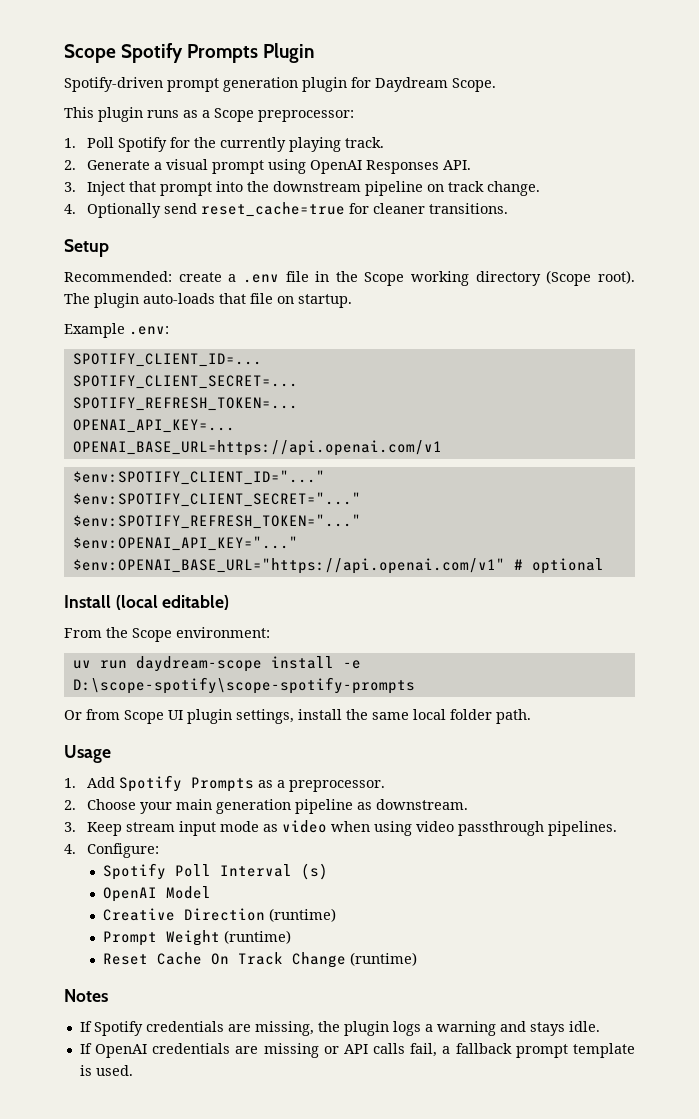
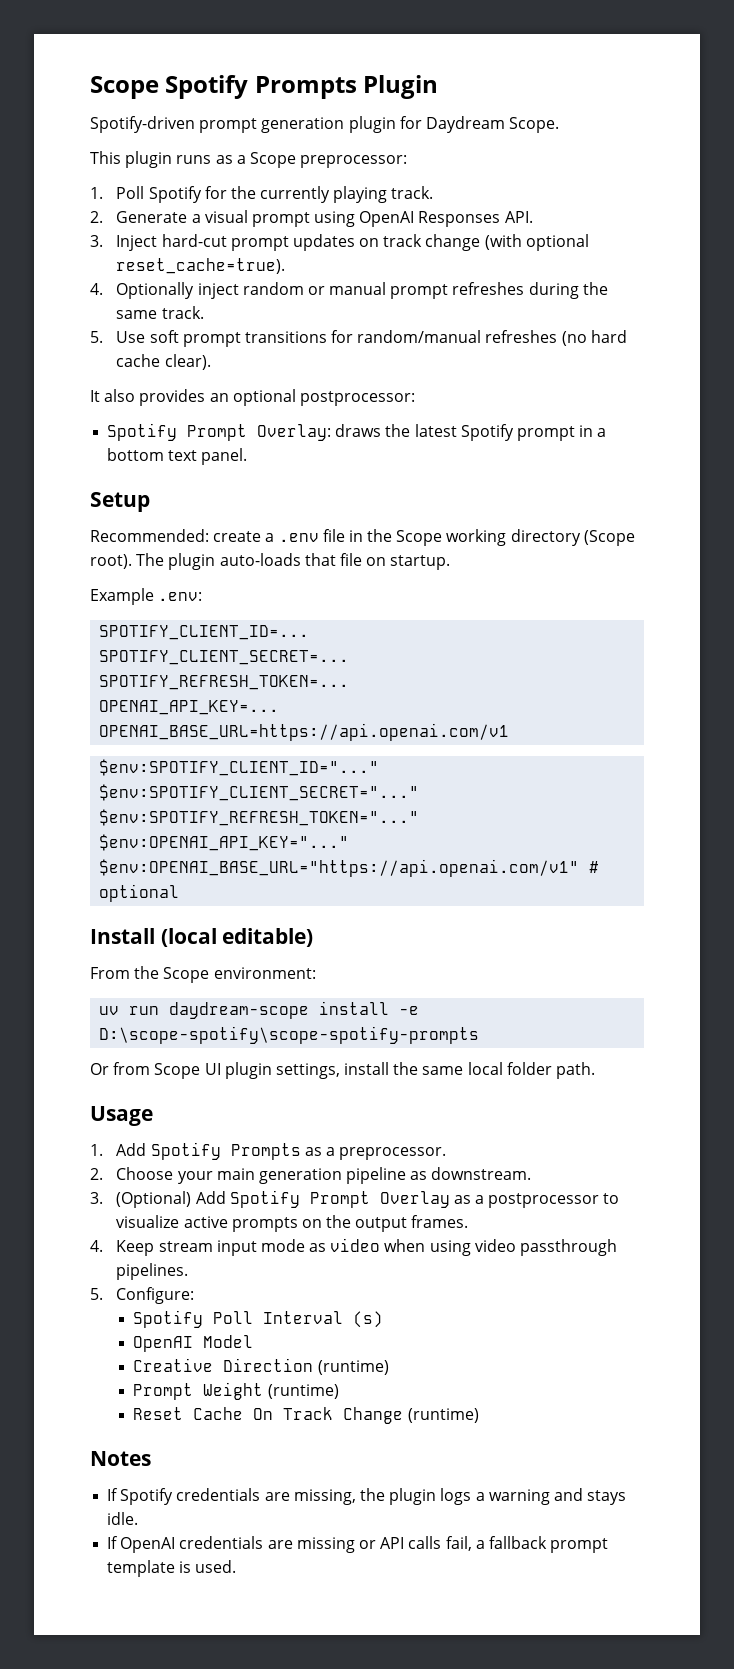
- 3. Inject that prompt into the downstream pipeline on track change.
- 4. Optionally send reset_cache=true for cleaner transitions.
+ 3. Inject hard-cut prompt updates on track change (with optional reset_cache=true).
+ 4. Optionally inject random or manual prompt refreshes during the same track.
+ 5. Use soft prompt transitions for random/manual refreshes (no hard cache clear).
+ It also provides an optional postprocessor:
+ Spotify Prompt Overlay: draws the latest Spotify prompt in a bottom text panel.
- 3. Keep stream input mode as video when using video passthrough pipelines.
+ 3. (Optional) Add Spotify Prompt Overlay as a postprocessor to visualize active prompts on the output frames.
+ 4. Keep stream input mode as video when using video passthrough pipelines.
- 4. Configure:
+ 5. Configure:

